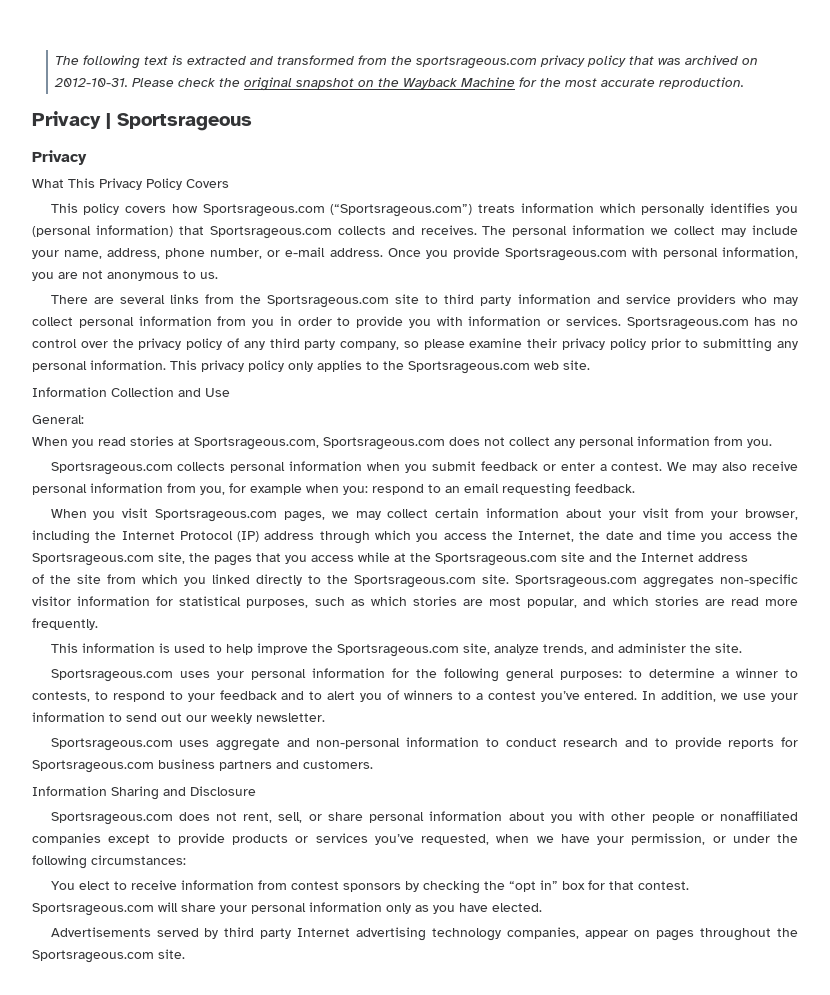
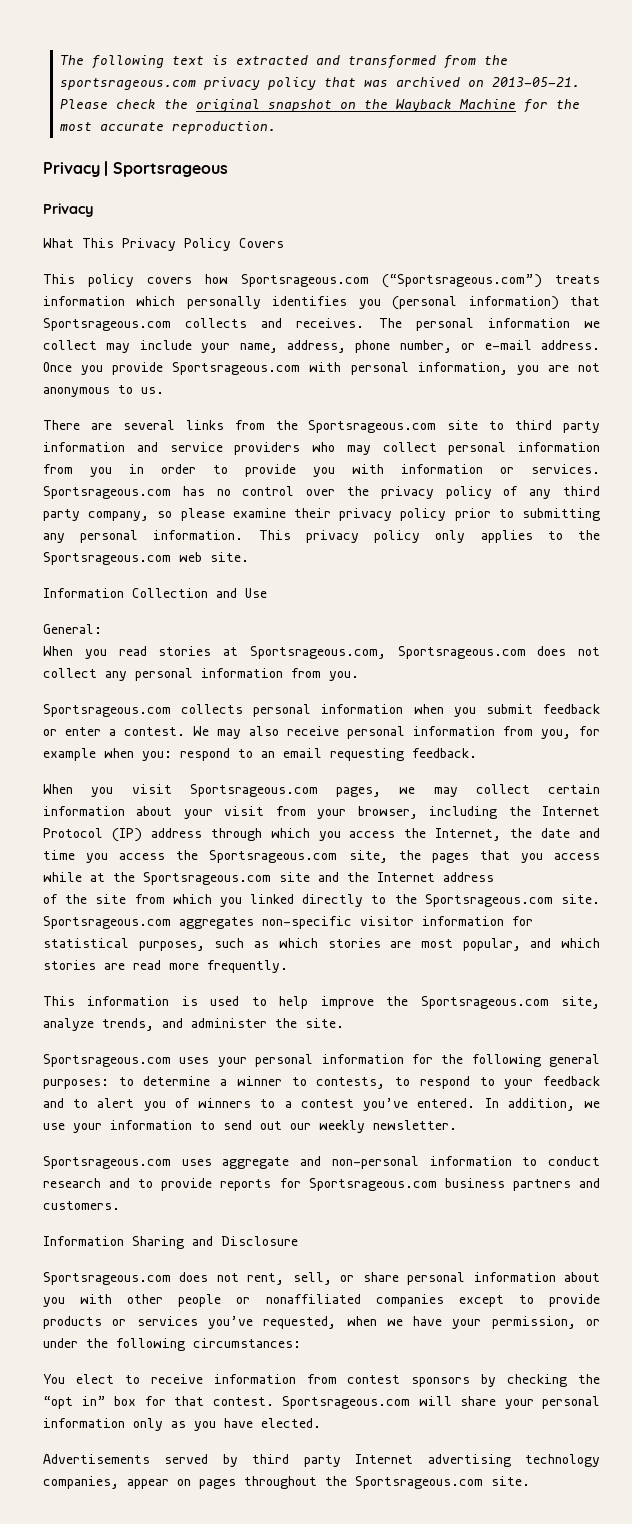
- The following text is extracted and transformed from the sportsrageous.com privacy policy that was archived on 2012-10-31.
+ The following text is extracted and transformed from the sportsrageous.com privacy policy that was archived on 2013-05-21.

